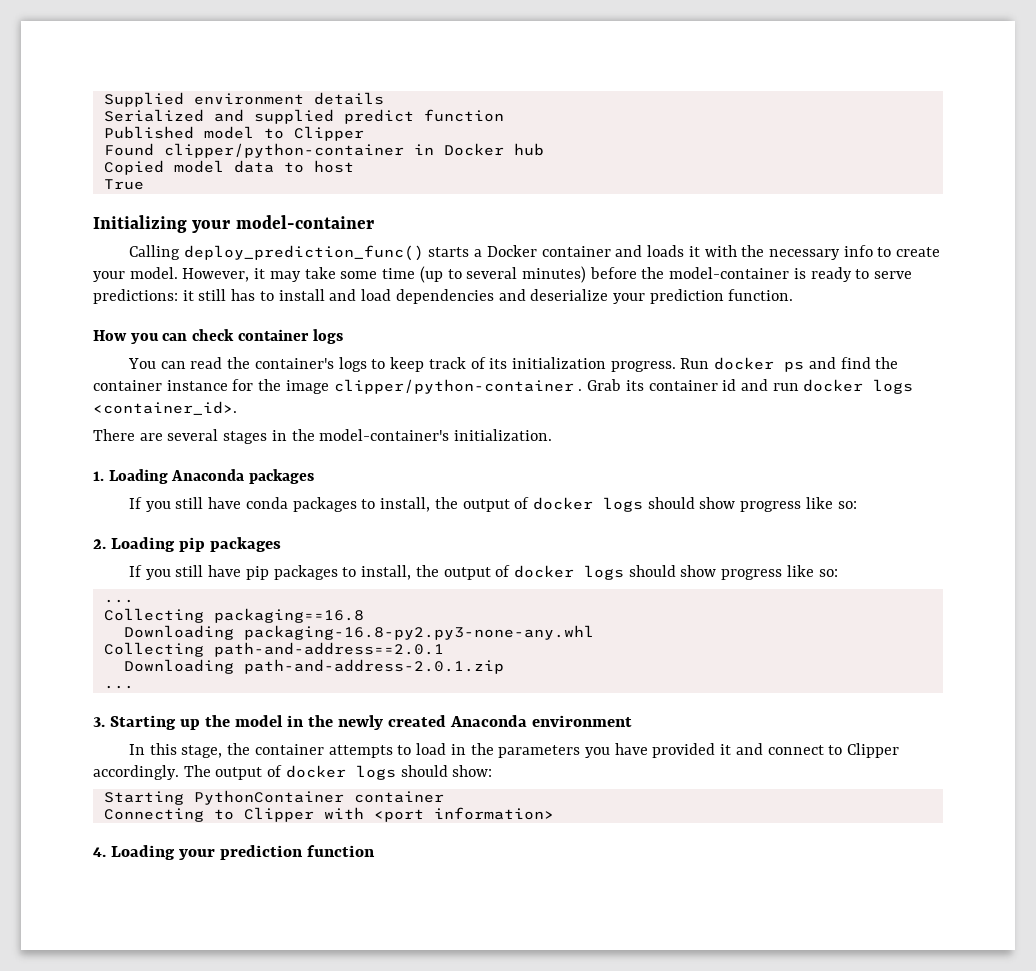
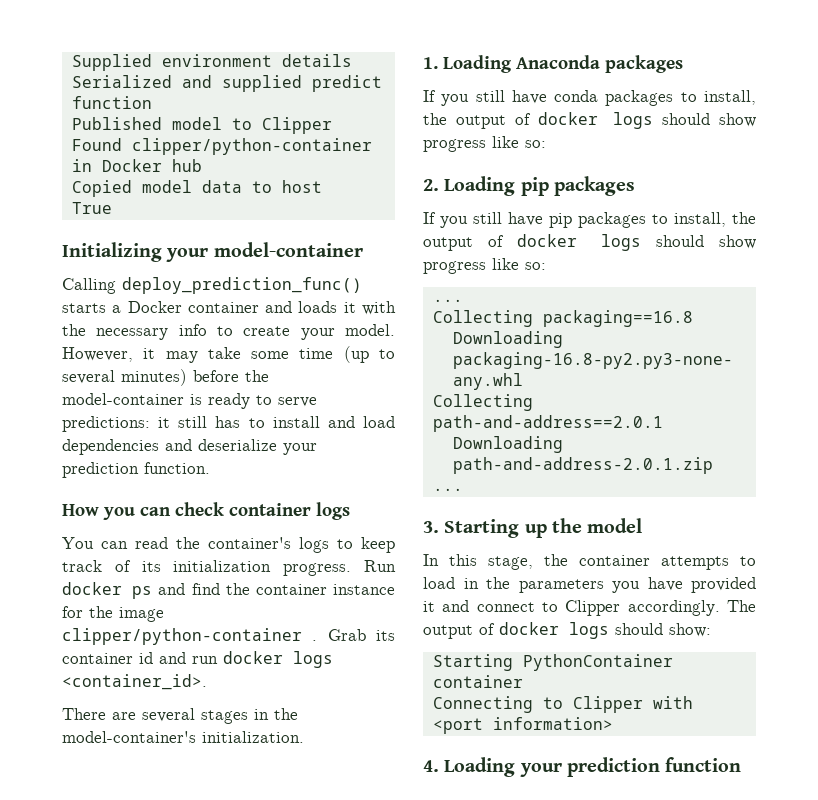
- 3. Starting up the model in the newly created Anaconda environment
+ 3. Starting up the model

